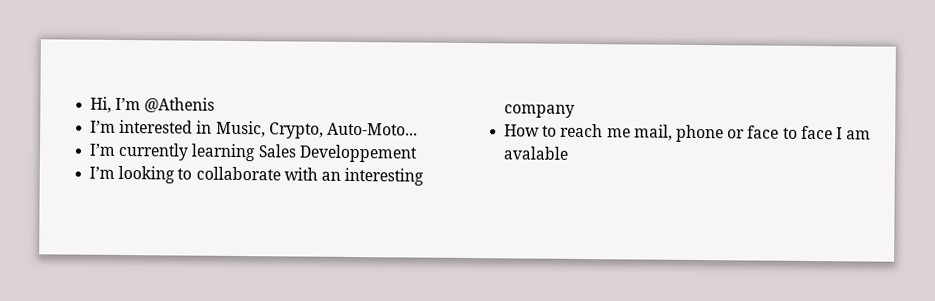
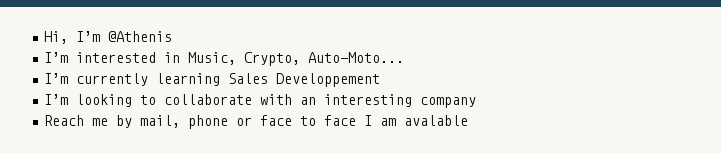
- How to reach me mail, phone or face to face I am avalable
+ Reach me by mail, phone or face to face I am avalable

